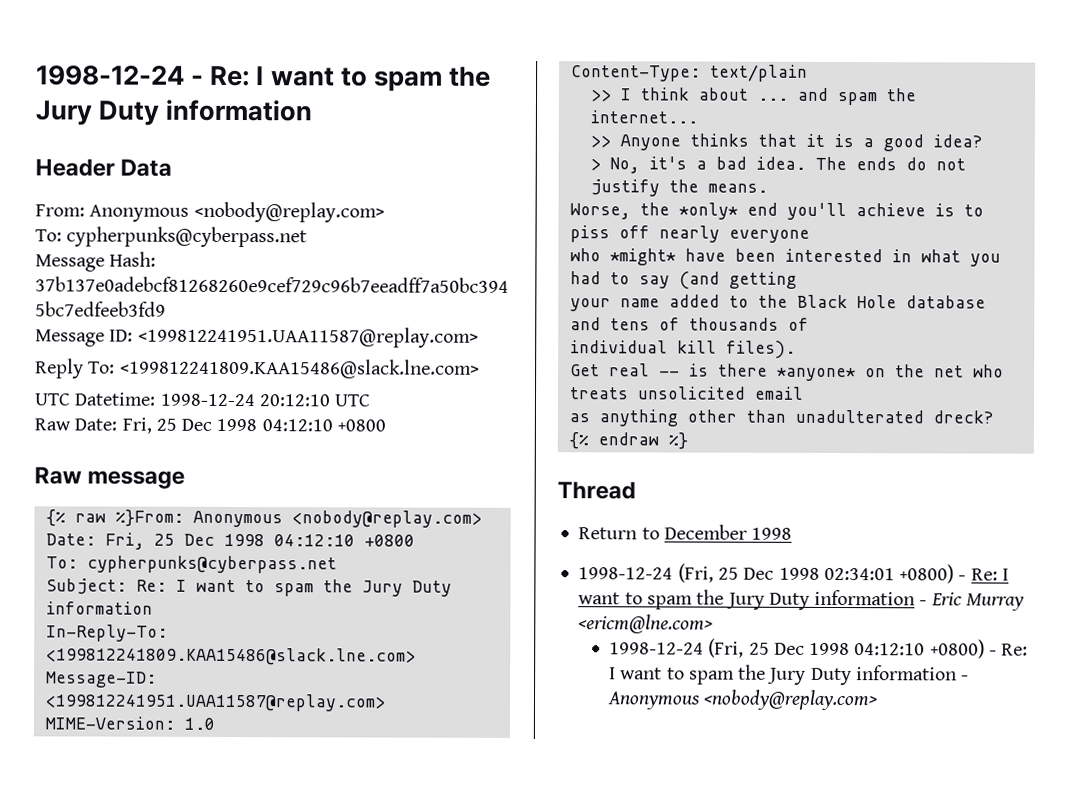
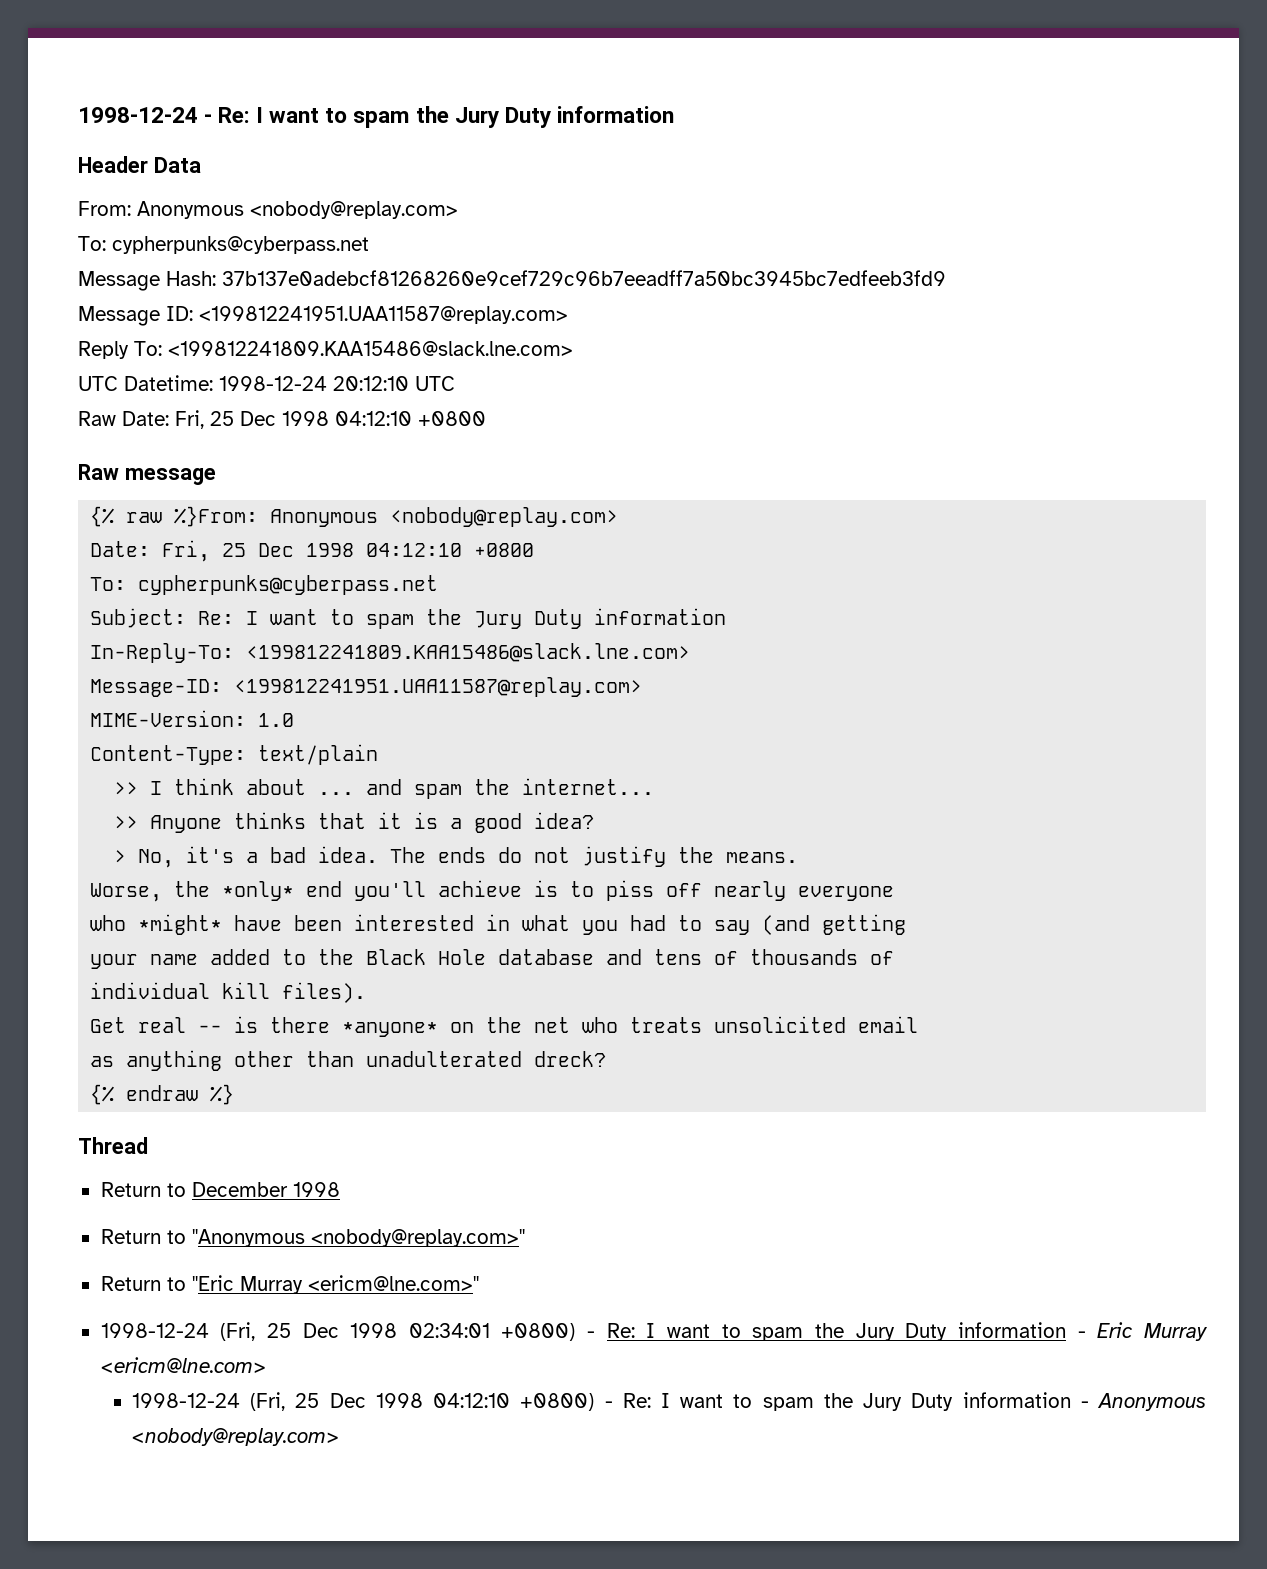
+ Return to "Anonymous <nobody@replay.com>"
+ Return to "Eric Murray <ericm@lne.com>"

